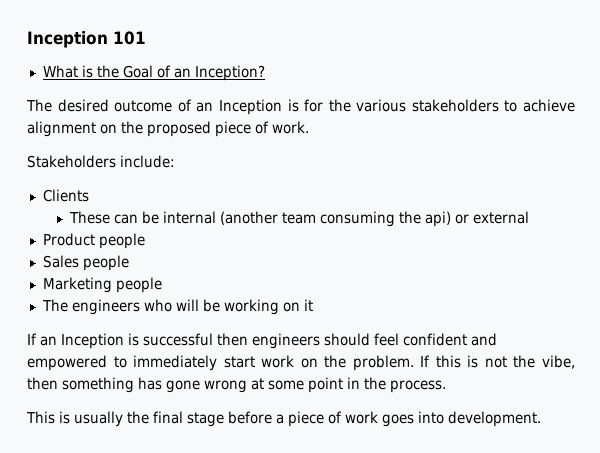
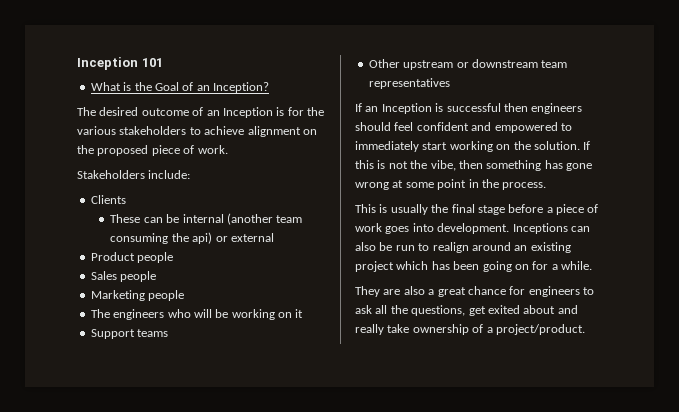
+ Support teams
+ Other upstream or downstream team representatives
- If an Inception is successful then engineers should feel confident and empowered to immediately start work on the problem.
+ If an Inception is successful then engineers should feel confident and empowered to immediately start working on the solution.
+ Inceptions can also be run to realign around an existing project which has been going on for a while.
+ They are also a great chance for engineers to ask all the questions, get exited about and really take ownership of a project/product.

